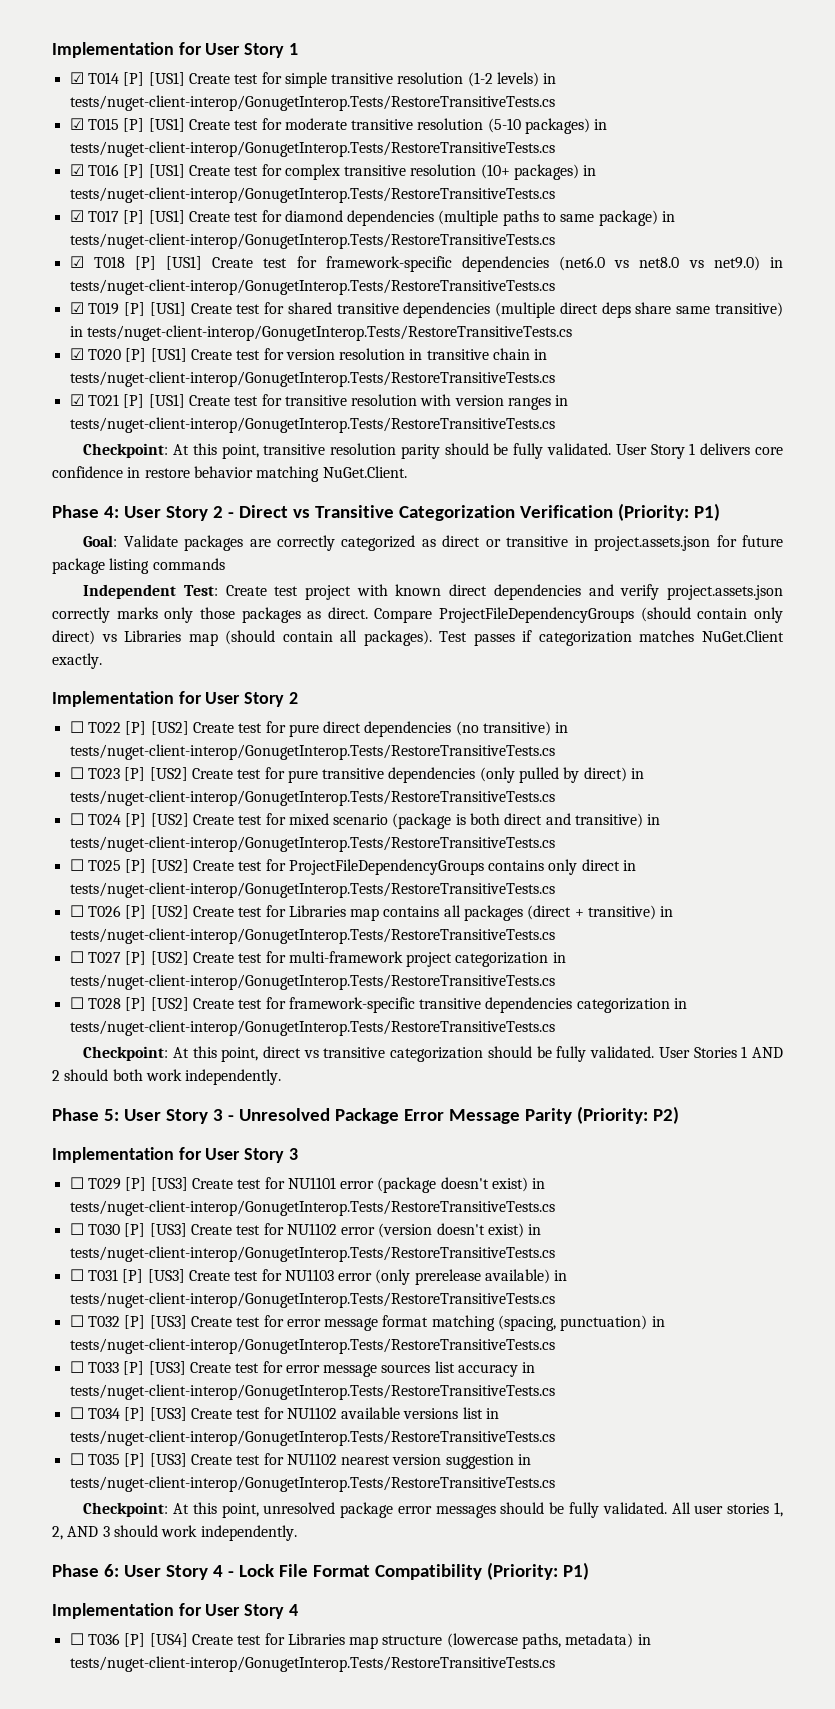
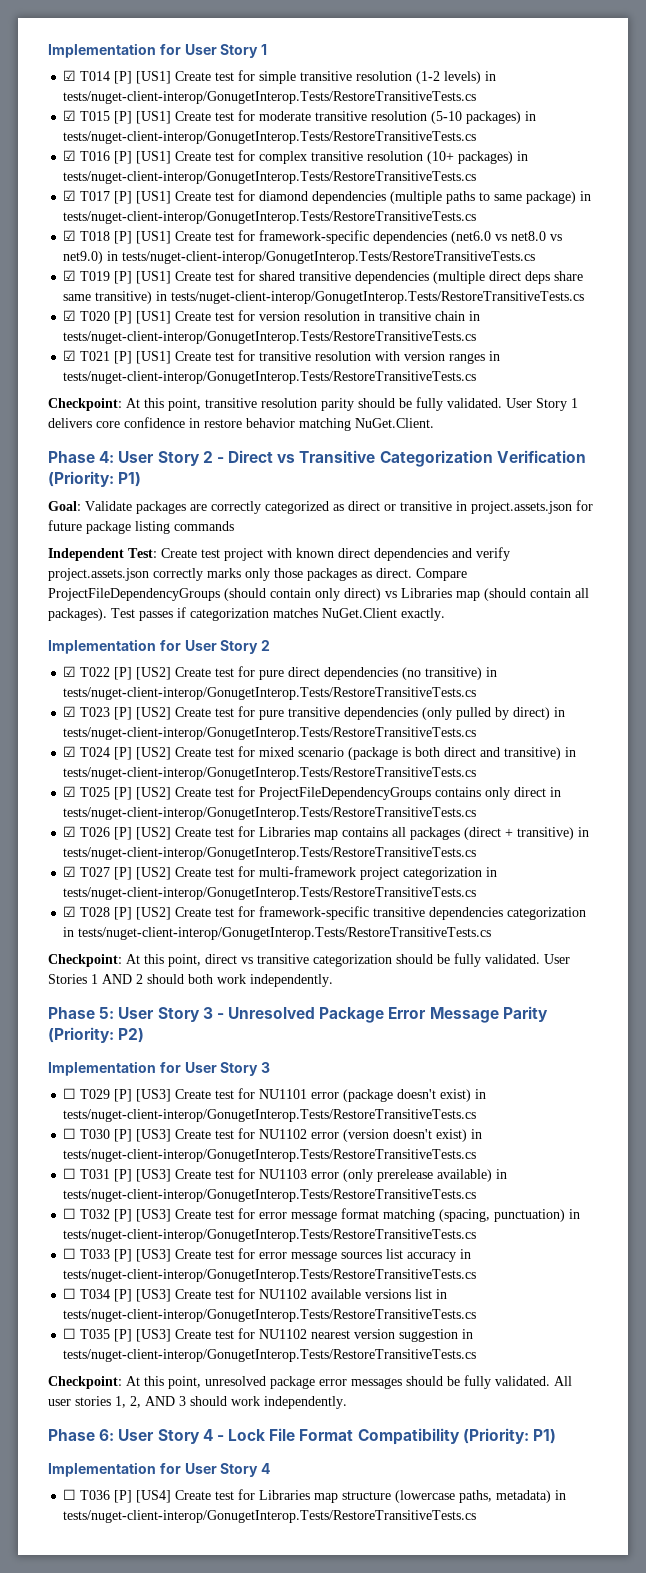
- ☐ T022 [P] [US2] Create test for pure direct dependencies (no transitive) in tests/nuget-client-interop/GonugetInterop.Tests/RestoreTransitiveTests.cs
+ ☑ T022 [P] [US2] Create test for pure direct dependencies (no transitive) in tests/nuget-client-interop/GonugetInterop.Tests/RestoreTransitiveTests.cs
- ☐ T023 [P] [US2] Create test for pure transitive dependencies (only pulled by direct) in tests/nuget-client-interop/GonugetInterop.Tests/RestoreTransitiveTests.cs
+ ☑ T023 [P] [US2] Create test for pure transitive dependencies (only pulled by direct) in tests/nuget-client-interop/GonugetInterop.Tests/RestoreTransitiveTests.cs
- ☐ T024 [P] [US2] Create test for mixed scenario (package is both direct and transitive) in tests/nuget-client-interop/GonugetInterop.Tests/RestoreTransitiveTests.cs
+ ☑ T024 [P] [US2] Create test for mixed scenario (package is both direct and transitive) in tests/nuget-client-interop/GonugetInterop.Tests/RestoreTransitiveTests.cs
- ☐ T025 [P] [US2] Create test for ProjectFileDependencyGroups contains only direct in tests/nuget-client-interop/GonugetInterop.Tests/RestoreTransitiveTests.cs
+ ☑ T025 [P] [US2] Create test for ProjectFileDependencyGroups contains only direct in tests/nuget-client-interop/GonugetInterop.Tests/RestoreTransitiveTests.cs
- ☐ T026 [P] [US2] Create test for Libraries map contains all packages (direct + transitive) in tests/nuget-client-interop/GonugetInterop.Tests/RestoreTransitiveTests.cs
+ ☑ T026 [P] [US2] Create test for Libraries map contains all packages (direct + transitive) in tests/nuget-client-interop/GonugetInterop.Tests/RestoreTransitiveTests.cs
- ☐ T027 [P] [US2] Create test for multi-framework project categorization in tests/nuget-client-interop/GonugetInterop.Tests/RestoreTransitiveTests.cs
+ ☑ T027 [P] [US2] Create test for multi-framework project categorization in tests/nuget-client-interop/GonugetInterop.Tests/RestoreTransitiveTests.cs
- ☐ T028 [P] [US2] Create test for framework-specific transitive dependencies categorization in tests/nuget-client-interop/GonugetInterop.Tests/RestoreTransitiveTests.cs
+ ☑ T028 [P] [US2] Create test for framework-specific transitive dependencies categorization in tests/nuget-client-interop/GonugetInterop.Tests/RestoreTransitiveTests.cs

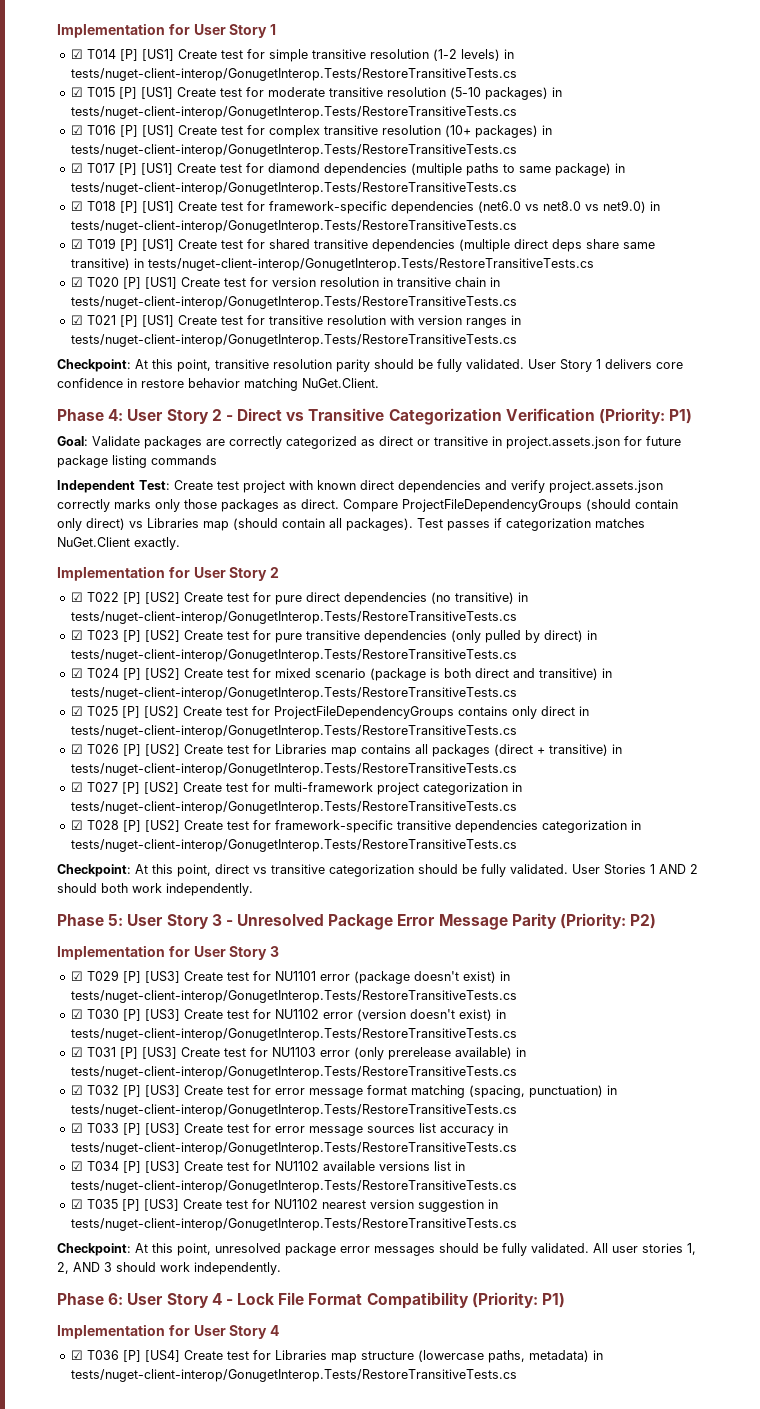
- ☐ T029 [P] [US3] Create test for NU1101 error (package doesn't exist) in tests/nuget-client-interop/GonugetInterop.Tests/RestoreTransitiveTests.cs
+ ☑ T029 [P] [US3] Create test for NU1101 error (package doesn't exist) in tests/nuget-client-interop/GonugetInterop.Tests/RestoreTransitiveTests.cs
- ☐ T030 [P] [US3] Create test for NU1102 error (version doesn't exist) in tests/nuget-client-interop/GonugetInterop.Tests/RestoreTransitiveTests.cs
+ ☑ T030 [P] [US3] Create test for NU1102 error (version doesn't exist) in tests/nuget-client-interop/GonugetInterop.Tests/RestoreTransitiveTests.cs
- ☐ T031 [P] [US3] Create test for NU1103 error (only prerelease available) in tests/nuget-client-interop/GonugetInterop.Tests/RestoreTransitiveTests.cs
+ ☑ T031 [P] [US3] Create test for NU1103 error (only prerelease available) in tests/nuget-client-interop/GonugetInterop.Tests/RestoreTransitiveTests.cs
- ☐ T032 [P] [US3] Create test for error message format matching (spacing, punctuation) in tests/nuget-client-interop/GonugetInterop.Tests/RestoreTransitiveTests.cs
+ ☑ T032 [P] [US3] Create test for error message format matching (spacing, punctuation) in tests/nuget-client-interop/GonugetInterop.Tests/RestoreTransitiveTests.cs
- ☐ T033 [P] [US3] Create test for error message sources list accuracy in tests/nuget-client-interop/GonugetInterop.Tests/RestoreTransitiveTests.cs
+ ☑ T033 [P] [US3] Create test for error message sources list accuracy in tests/nuget-client-interop/GonugetInterop.Tests/RestoreTransitiveTests.cs
- ☐ T034 [P] [US3] Create test for NU1102 available versions list in tests/nuget-client-interop/GonugetInterop.Tests/RestoreTransitiveTests.cs
+ ☑ T034 [P] [US3] Create test for NU1102 available versions list in tests/nuget-client-interop/GonugetInterop.Tests/RestoreTransitiveTests.cs
- ☐ T035 [P] [US3] Create test for NU1102 nearest version suggestion in tests/nuget-client-interop/GonugetInterop.Tests/RestoreTransitiveTests.cs
+ ☑ T035 [P] [US3] Create test for NU1102 nearest version suggestion in tests/nuget-client-interop/GonugetInterop.Tests/RestoreTransitiveTests.cs
- ☐ T036 [P] [US4] Create test for Libraries map structure (lowercase paths, metadata) in tests/nuget-client-interop/GonugetInterop.Tests/RestoreTransitiveTests.cs
+ ☑ T036 [P] [US4] Create test for Libraries map structure (lowercase paths, metadata) in tests/nuget-client-interop/GonugetInterop.Tests/RestoreTransitiveTests.cs

